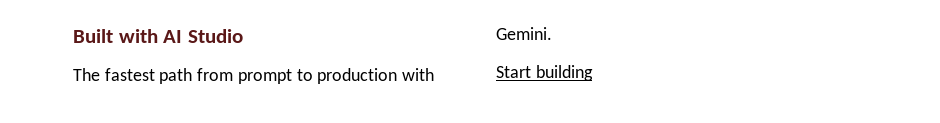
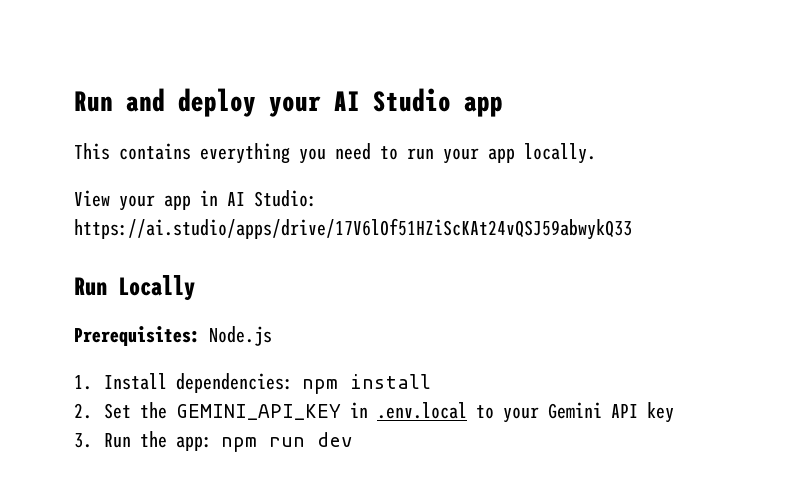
- Built with AI Studio
- The fastest path from prompt to production with Gemini.
- Start building
+ Run and deploy your AI Studio app
+ This contains everything you need to run your app locally.
+ View your app in AI Studio: https://ai.studio/apps/drive/17V6lOf51HZiScKAt24vQSJ59abwykQ33
+ Run Locally
+ Prerequisites: Node.js
+ 1. Install dependencies: npm install
+ 2. Set the GEMINI_API_KEY in .env.local to your Gemini API key
+ 3. Run the app: npm run dev

